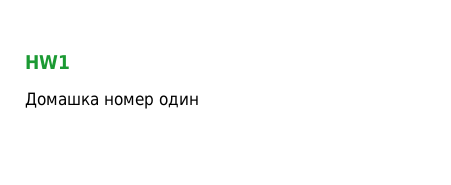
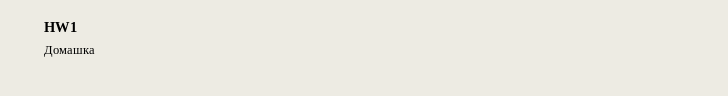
- Домашка номер один
+ Домашка

